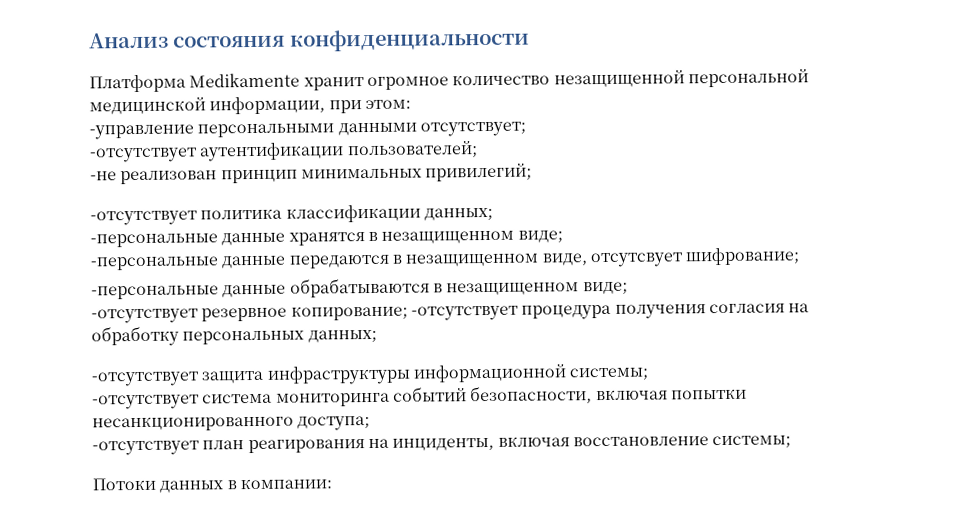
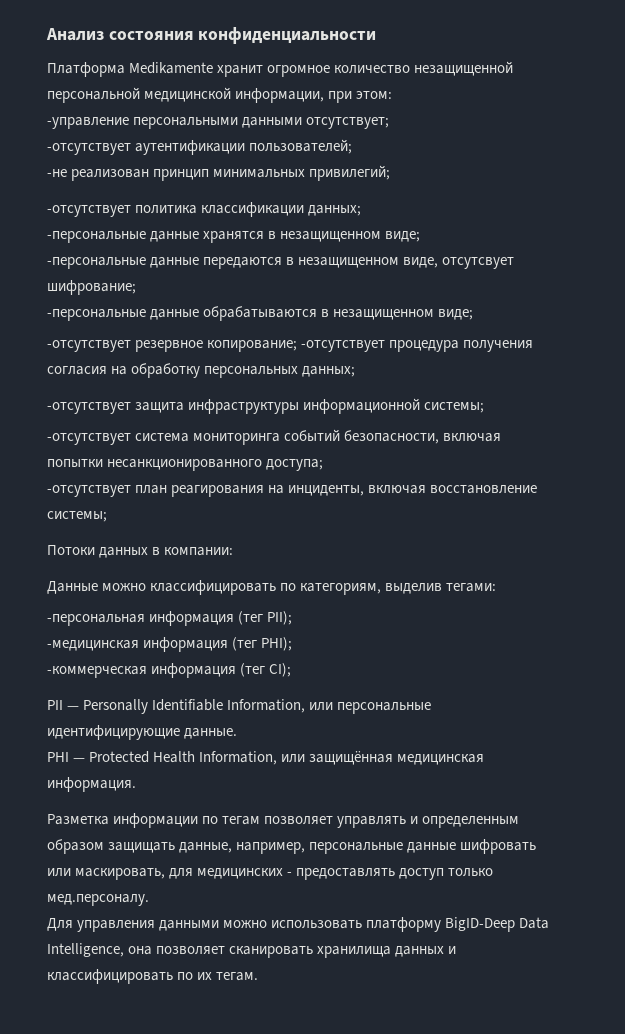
+ Данные можно классифицировать по категориям, выделив тегами:
+ -персональная информация (тег PII);
+ -медицинская информация (тег PHI);
+ -коммерческая информация (тег CI);
+ PII — Personally Identifiable Information, или персональные идентифицирующие данные.
+ PHI — Protected Health Information, или защищённая медицинская информация.
+ Разметка информации по тегам позволяет управлять и определенным образом защищать данные, например, персональные данные шифровать или маскировать, для медицинских - предоставлять доступ только мед.персоналу.
+ Для управления данными можно использовать платформу BigID-Deep Data Intelligence, она позволяет сканировать хранилища данных и классифицировать по их тегам.

